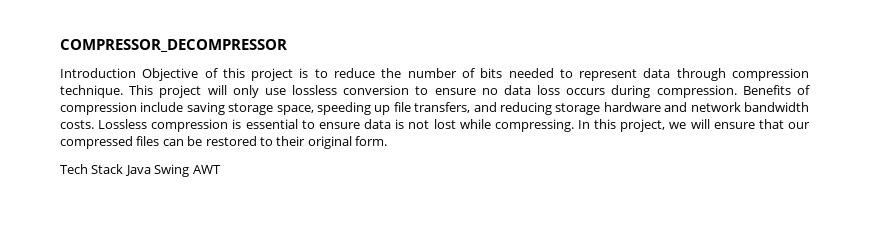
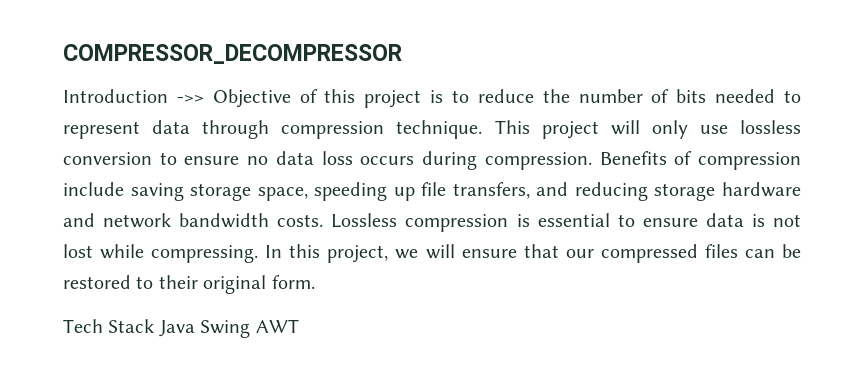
- Introduction Objective of this project is to reduce the number of bits needed to represent data through compression technique.
+ Introduction ->> Objective of this project is to reduce the number of bits needed to represent data through compression technique.

